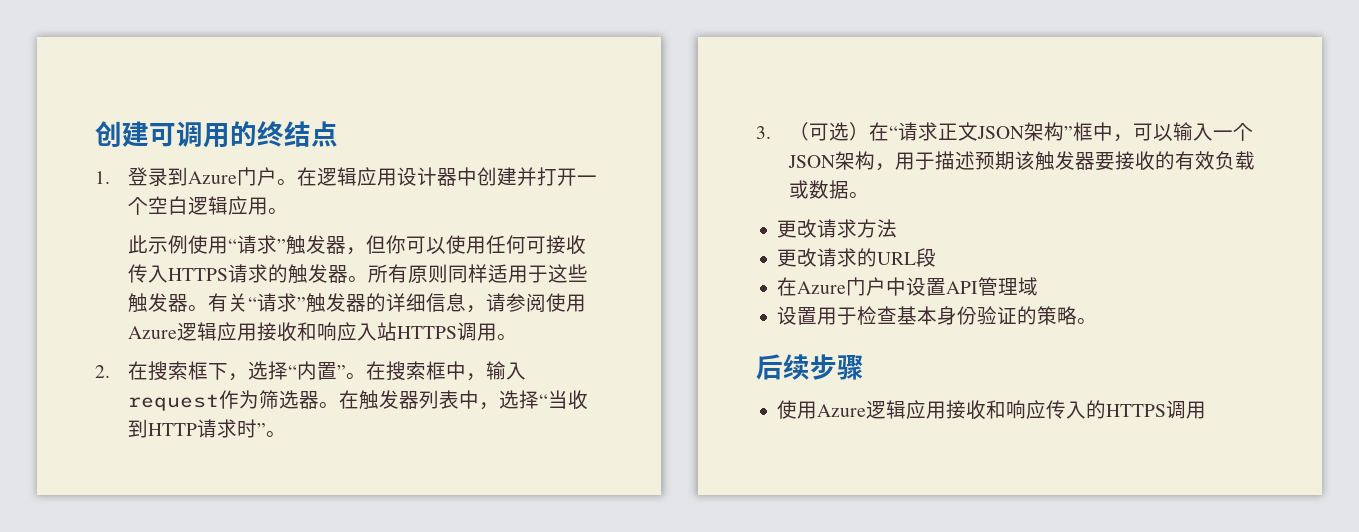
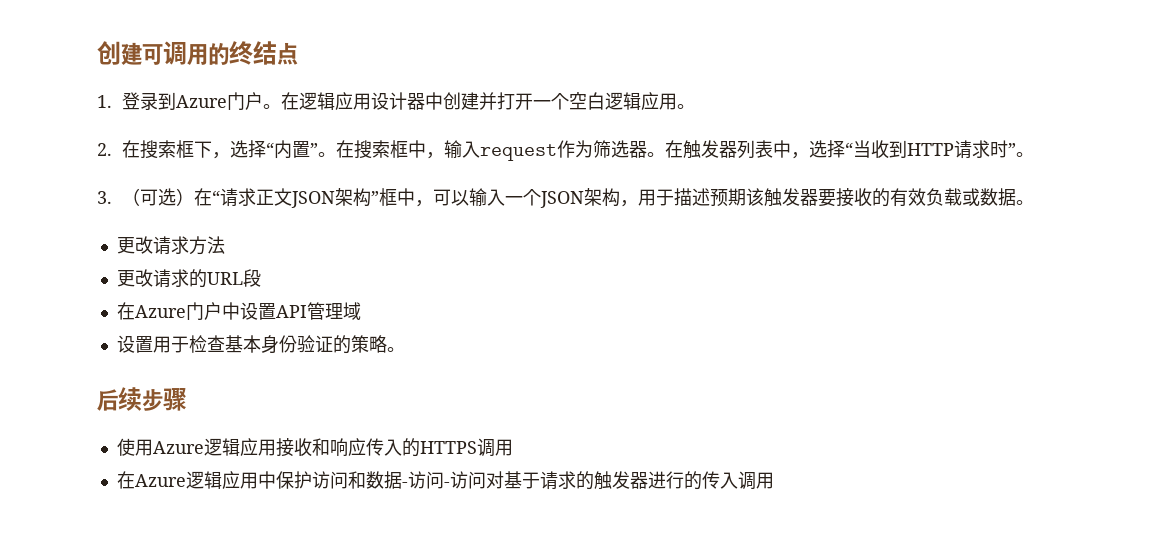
- 此示例使用“请求”触发器，但你可以使用任何可接收传入HTTPS请求的触发器。所有原则同样适用于这些触发器。有关“请求”触发器的详细信息，请参阅使用Azure逻辑应用接收和响应入站HTTPS调用。
+ 在Azure逻辑应用中保护访问和数据-访问-访问对基于请求的触发器进行的传入调用

